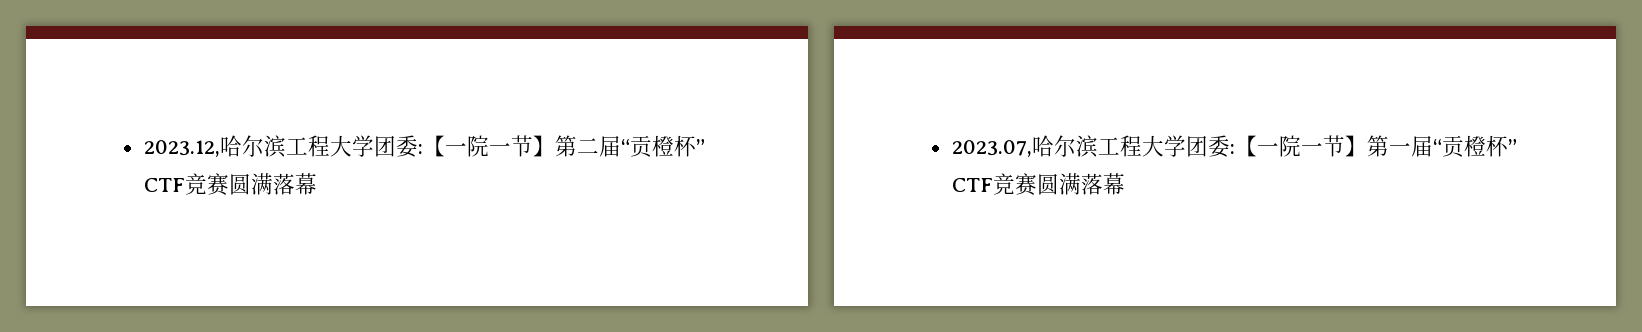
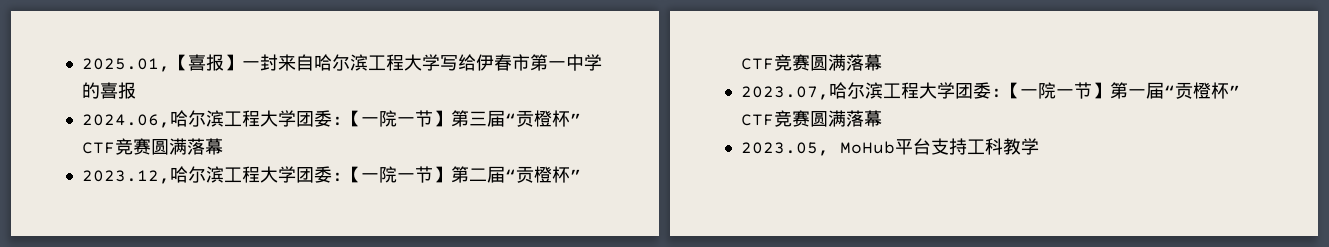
+ 2025.01,【喜报】一封来自哈尔滨工程大学写给伊春市第一中学的喜报
+ 2024.06,哈尔滨工程大学团委:【一院一节】第三届“贡橙杯” CTF竞赛圆满落幕
+ 2023.05, MoHub平台支持工科教学

